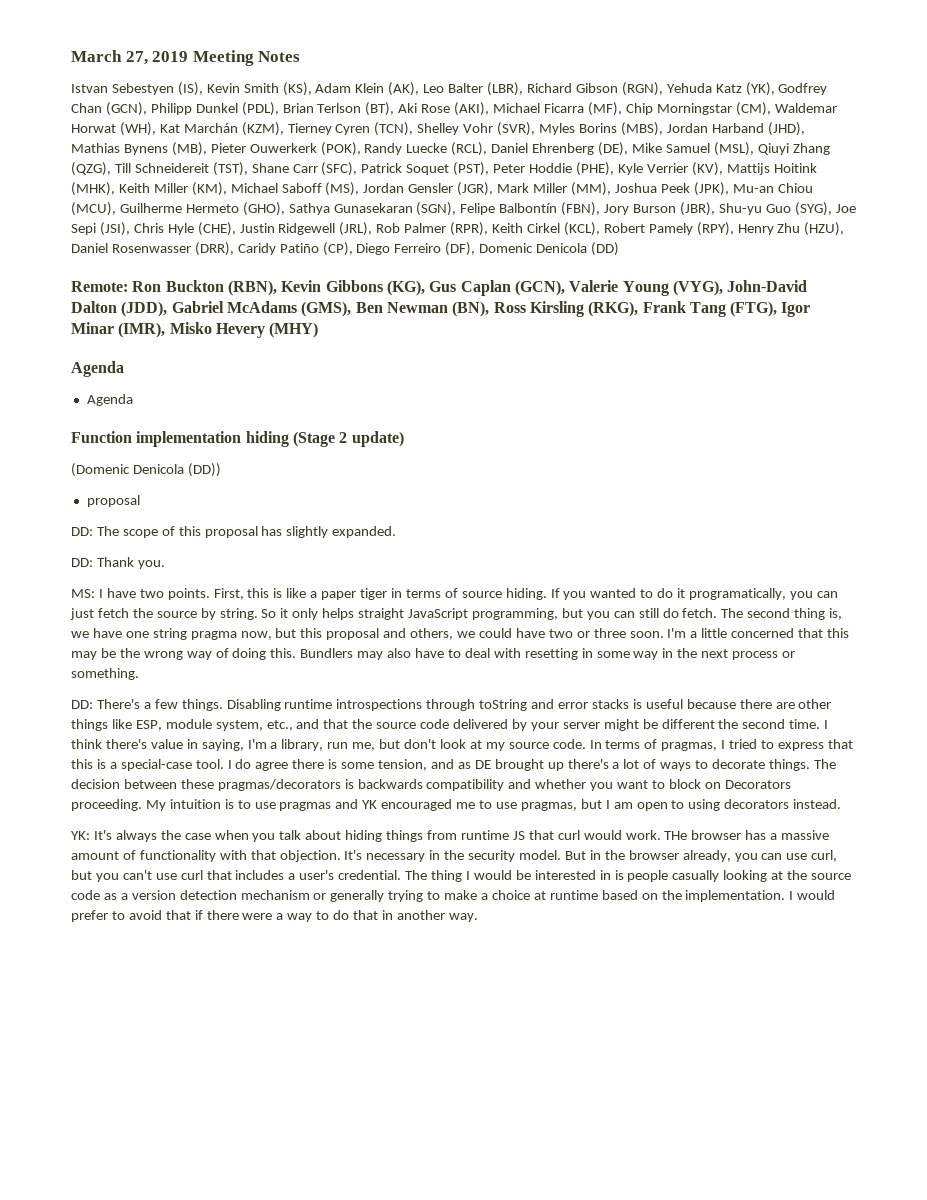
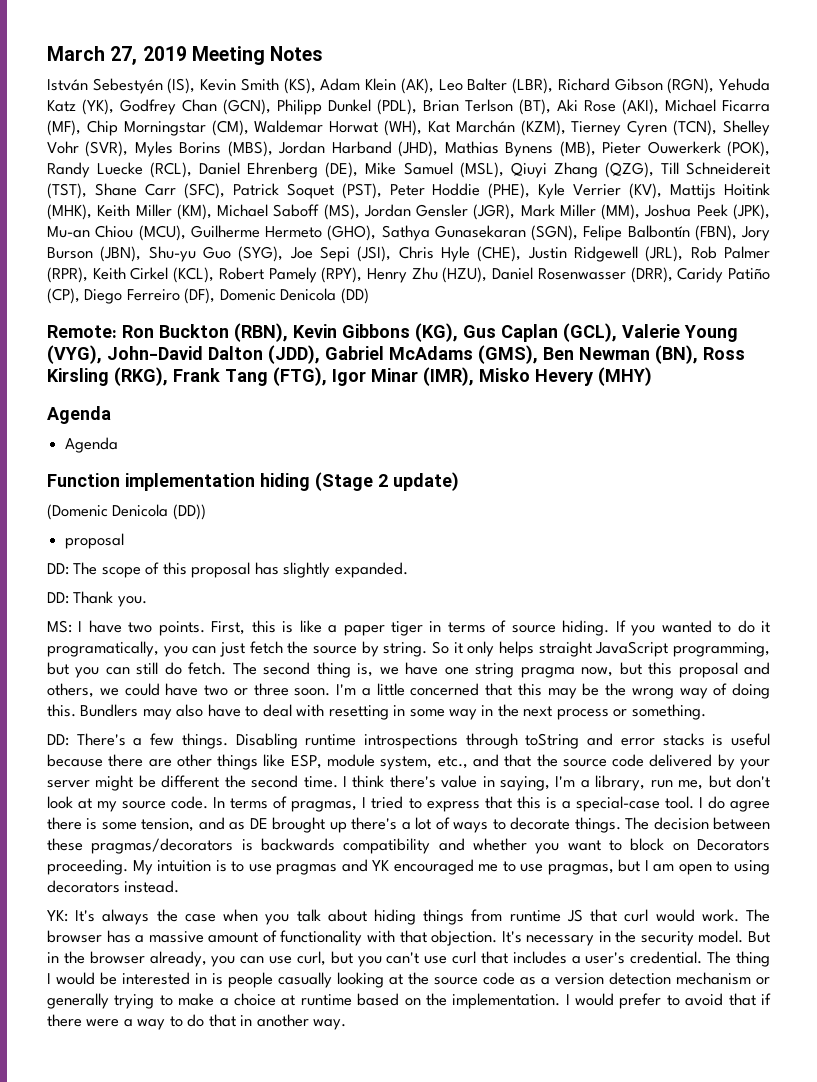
- Istvan Sebestyen (IS), Kevin Smith (KS), Adam Klein (AK), Leo Balter (LBR), Richard Gibson (RGN), Yehuda Katz (YK), Godfrey Chan (GCN), Philipp Dunkel (PDL), Brian Terlson (BT), Aki Rose (AKI), Michael Ficarra (MF), Chip Morningstar (CM), Waldemar Horwat (WH), Kat Marchán (KZM), Tierney Cyren (TCN), Shelley Vohr (SVR), Myles Borins (MBS), Jordan Harband (JHD), Mathias Bynens (MB), Pieter Ouwerkerk (POK), Randy Luecke (RCL), Daniel Ehrenberg (DE), Mike Samuel (MSL), Qiuyi Zhang (QZG), Till Schneidereit (TST), Shane Carr (SFC), Patrick Soquet (PST), Peter Hoddie (PHE), Kyle Verrier (KV), Mattijs Hoitink (MHK), Keith Miller (KM), Michael Saboff (MS), Jordan Gensler (JGR), Mark Miller (MM), Joshua Peek (JPK), Mu-an Chiou (MCU), Guilherme Hermeto (GHO), Sathya Gunasekaran (SGN), Felipe Balbontín (FBN), Jory Burson (JBR), Shu-yu Guo (SYG), Joe Sepi (JSI), Chris Hyle (CHE), Justin Ridgewell (JRL), Rob Palmer (RPR), Keith Cirkel (KCL), Robert Pamely (RPY), Henry Zhu (HZU), Daniel Rosenwasser (DRR), Caridy Patiño (CP), Diego Ferreiro (DF), Domenic Denicola (DD)
+ István Sebestyén (IS), Kevin Smith (KS), Adam Klein (AK), Leo Balter (LBR), Richard Gibson (RGN), Yehuda Katz (YK), Godfrey Chan (GCN), Philipp Dunkel (PDL), Brian Terlson (BT), Aki Rose (AKI), Michael Ficarra (MF), Chip Morningstar (CM), Waldemar Horwat (WH), Kat Marchán (KZM), Tierney Cyren (TCN), Shelley Vohr (SVR), Myles Borins (MBS), Jordan Harband (JHD), Mathias Bynens (MB), Pieter Ouwerkerk (POK), Randy Luecke (RCL), Daniel Ehrenberg (DE), Mike Samuel (MSL), Qiuyi Zhang (QZG), Till Schneidereit (TST), Shane Carr (SFC), Patrick Soquet (PST), Peter Hoddie (PHE), Kyle Verrier (KV), Mattijs Hoitink (MHK), Keith Miller (KM), Michael Saboff (MS), Jordan Gensler (JGR), Mark Miller (MM), Joshua Peek (JPK), Mu-an Chiou (MCU), Guilherme Hermeto (GHO), Sathya Gunasekaran (SGN), Felipe Balbontín (FBN), Jory Burson (JBN), Shu-yu Guo (SYG), Joe Sepi (JSI), Chris Hyle (CHE), Justin Ridgewell (JRL), Rob Palmer (RPR), Keith Cirkel (KCL), Robert Pamely (RPY), Henry Zhu (HZU), Daniel Rosenwasser (DRR), Caridy Patiño (CP), Diego Ferreiro (DF), Domenic Denicola (DD)
- Remote: Ron Buckton (RBN), Kevin Gibbons (KG), Gus Caplan (GCN), Valerie Young (VYG), John-David Dalton (JDD), Gabriel McAdams (GMS), Ben Newman (BN), Ross Kirsling (RKG), Frank Tang (FTG), Igor Minar (IMR), Misko Hevery (MHY)
+ Remote: Ron Buckton (RBN), Kevin Gibbons (KG), Gus Caplan (GCL), Valerie Young (VYG), John-David Dalton (JDD), Gabriel McAdams (GMS), Ben Newman (BN), Ross Kirsling (RKG), Frank Tang (FTG), Igor Minar (IMR), Misko Hevery (MHY)
- THe browser has a massive amount of functionality with that objection.
+ The browser has a massive amount of functionality with that objection.

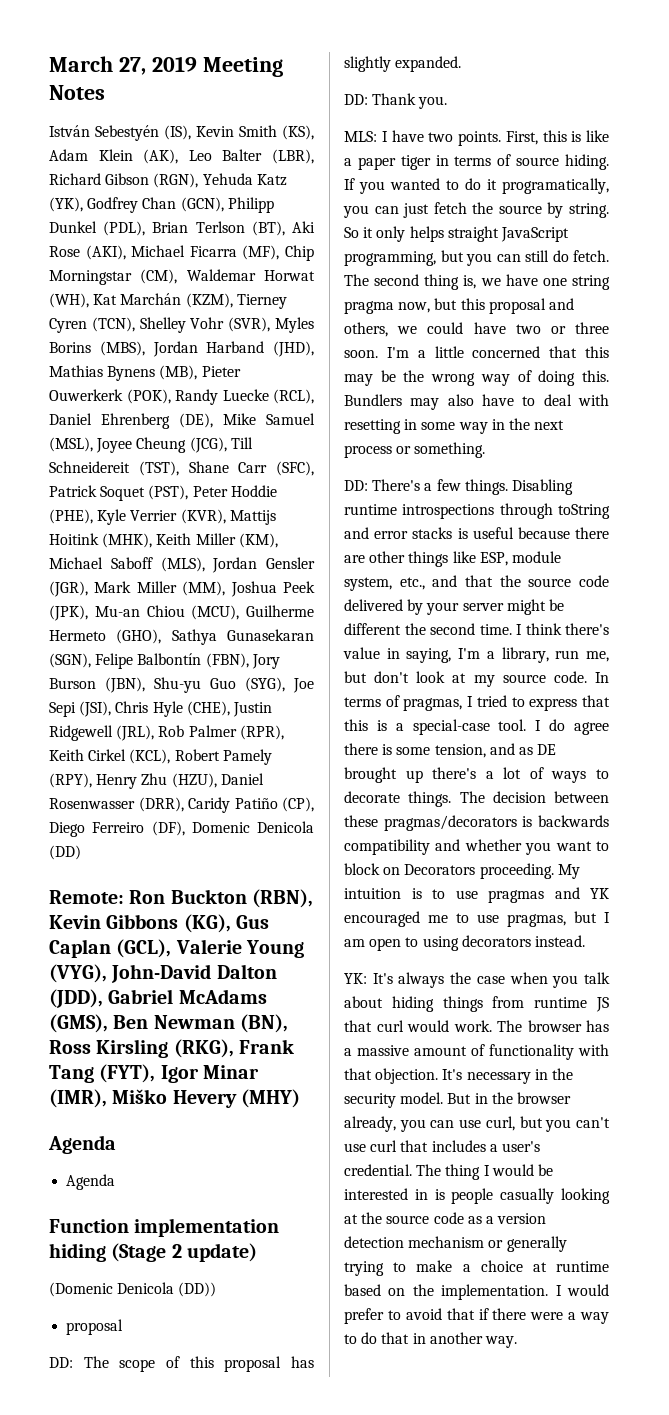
- István Sebestyén (IS), Kevin Smith (KS), Adam Klein (AK), Leo Balter (LBR), Richard Gibson (RGN), Yehuda Katz (YK), Godfrey Chan (GCN), Philipp Dunkel (PDL), Brian Terlson (BT), Aki Rose (AKI), Michael Ficarra (MF), Chip Morningstar (CM), Waldemar Horwat (WH), Kat Marchán (KZM), Tierney Cyren (TCN), Shelley Vohr (SVR), Myles Borins (MBS), Jordan Harband (JHD), Mathias Bynens (MB), Pieter Ouwerkerk (POK), Randy Luecke (RCL), Daniel Ehrenberg (DE), Mike Samuel (MSL), Qiuyi Zhang (QZG), Till Schneidereit (TST), Shane Carr (SFC), Patrick Soquet (PST), Peter Hoddie (PHE), Kyle Verrier (KV), Mattijs Hoitink (MHK), Keith Miller (KM), Michael Saboff (MS), Jordan Gensler (JGR), Mark Miller (MM), Joshua Peek (JPK), Mu-an Chiou (MCU), Guilherme Hermeto (GHO), Sathya Gunasekaran (SGN), Felipe Balbontín (FBN), Jory Burson (JBN), Shu-yu Guo (SYG), Joe Sepi (JSI), Chris Hyle (CHE), Justin Ridgewell (JRL), Rob Palmer (RPR), Keith Cirkel (KCL), Robert Pamely (RPY), Henry Zhu (HZU), Daniel Rosenwasser (DRR), Caridy Patiño (CP), Diego Ferreiro (DF), Domenic Denicola (DD)
+ István Sebestyén (IS), Kevin Smith (KS), Adam Klein (AK), Leo Balter (LBR), Richard Gibson (RGN), Yehuda Katz (YK), Godfrey Chan (GCN), Philipp Dunkel (PDL), Brian Terlson (BT), Aki Rose (AKI), Michael Ficarra (MF), Chip Morningstar (CM), Waldemar Horwat (WH), Kat Marchán (KZM), Tierney Cyren (TCN), Shelley Vohr (SVR), Myles Borins (MBS), Jordan Harband (JHD), Mathias Bynens (MB), Pieter Ouwerkerk (POK), Randy Luecke (RCL), Daniel Ehrenberg (DE), Mike Samuel (MSL), Joyee Cheung (JCG), Till Schneidereit (TST), Shane Carr (SFC), Patrick Soquet (PST), Peter Hoddie (PHE), Kyle Verrier (KVR), Mattijs Hoitink (MHK), Keith Miller (KM), Michael Saboff (MLS), Jordan Gensler (JGR), Mark Miller (MM), Joshua Peek (JPK), Mu-an Chiou (MCU), Guilherme Hermeto (GHO), Sathya Gunasekaran (SGN), Felipe Balbontín (FBN), Jory Burson (JBN), Shu-yu Guo (SYG), Joe Sepi (JSI), Chris Hyle (CHE), Justin Ridgewell (JRL), Rob Palmer (RPR), Keith Cirkel (KCL), Robert Pamely (RPY), Henry Zhu (HZU), Daniel Rosenwasser (DRR), Caridy Patiño (CP), Diego Ferreiro (DF), Domenic Denicola (DD)
- Remote: Ron Buckton (RBN), Kevin Gibbons (KG), Gus Caplan (GCL), Valerie Young (VYG), John-David Dalton (JDD), Gabriel McAdams (GMS), Ben Newman (BN), Ross Kirsling (RKG), Frank Tang (FTG), Igor Minar (IMR), Misko Hevery (MHY)
+ Remote: Ron Buckton (RBN), Kevin Gibbons (KG), Gus Caplan (GCL), Valerie Young (VYG), John-David Dalton (JDD), Gabriel McAdams (GMS), Ben Newman (BN), Ross Kirsling (RKG), Frank Tang (FYT), Igor Minar (IMR), Miško Hevery (MHY)
- MS: I have two points.
+ MLS: I have two points.

